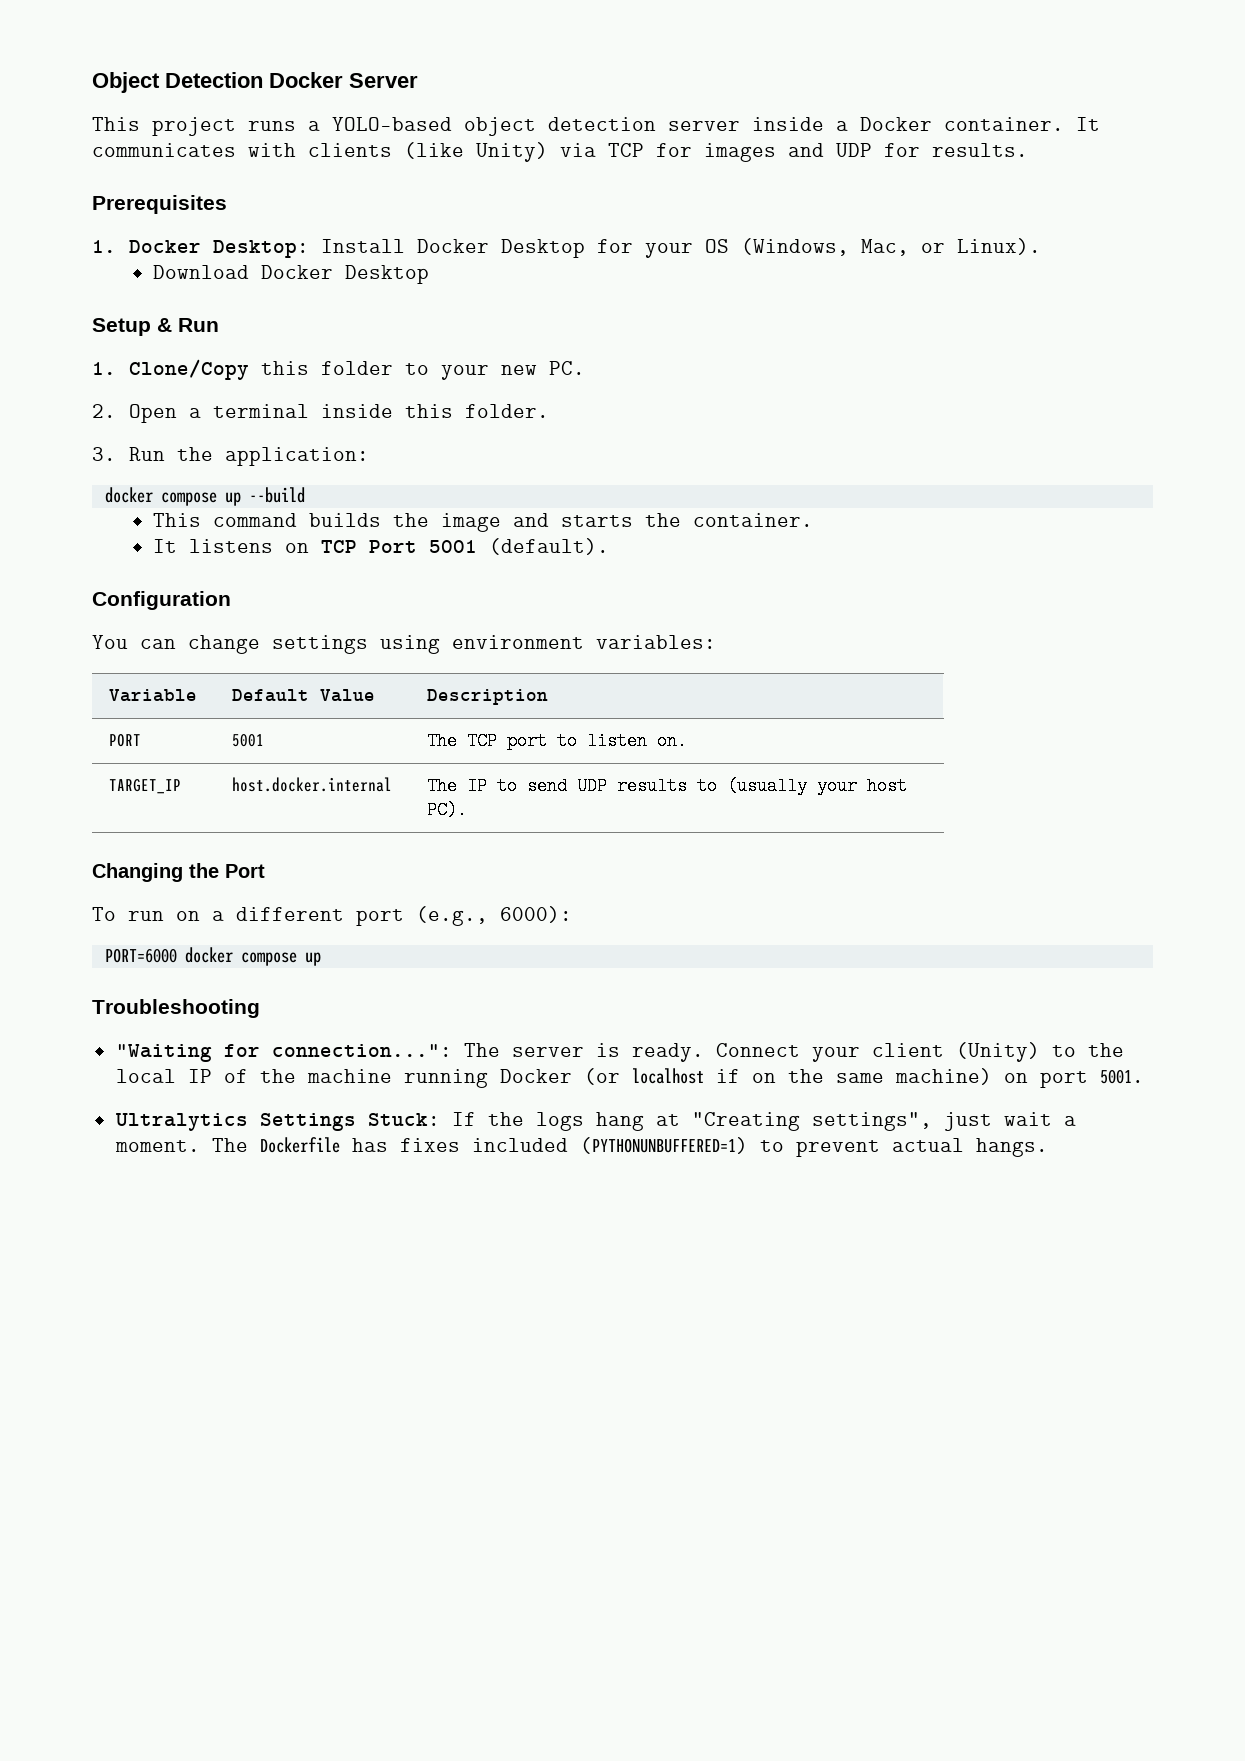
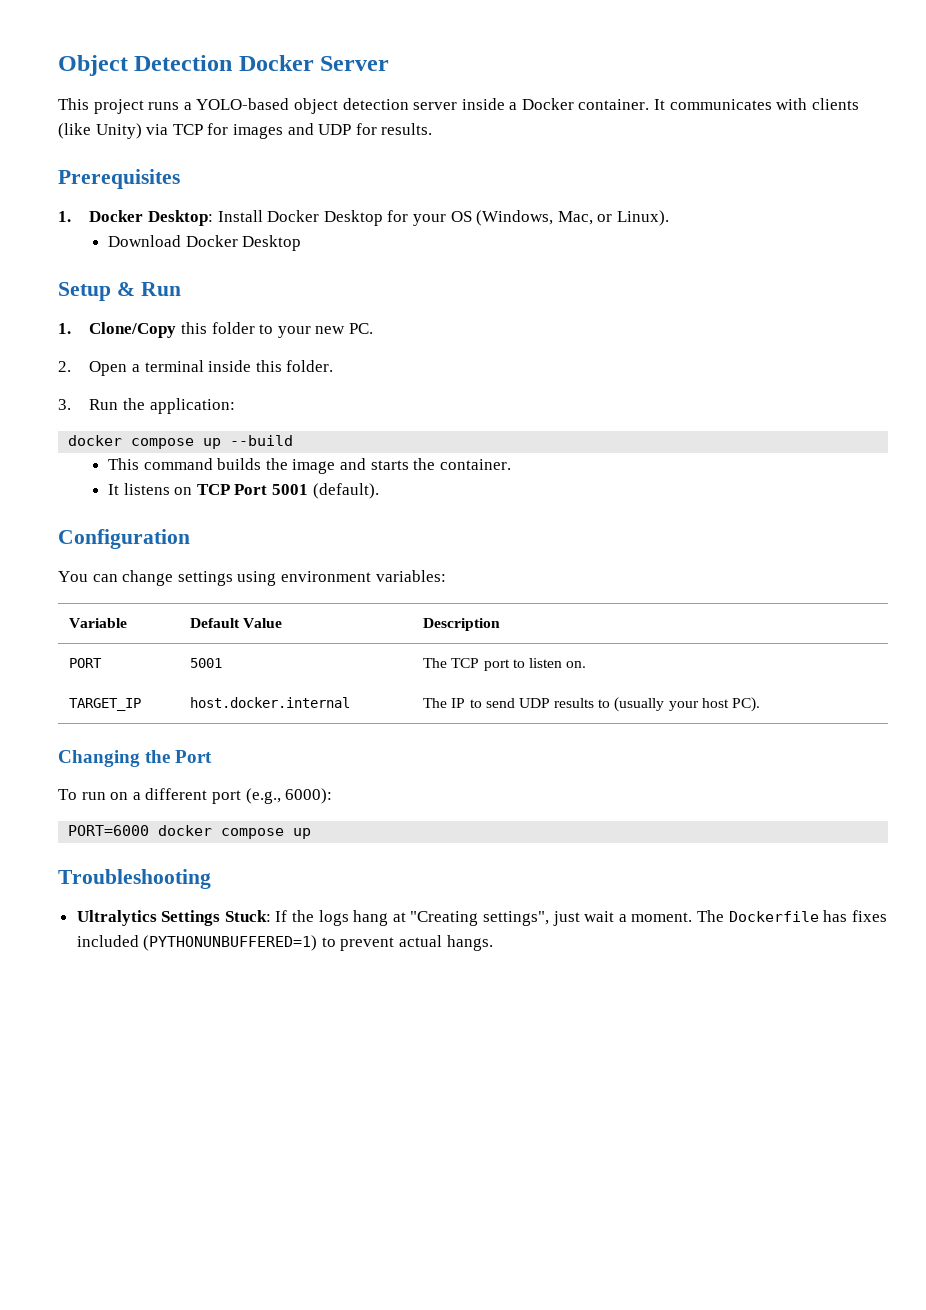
- "Waiting for connection...": The server is ready. Connect your client (Unity) to the local IP of the machine running Docker (or localhost if on the same machine) on port 5001.

